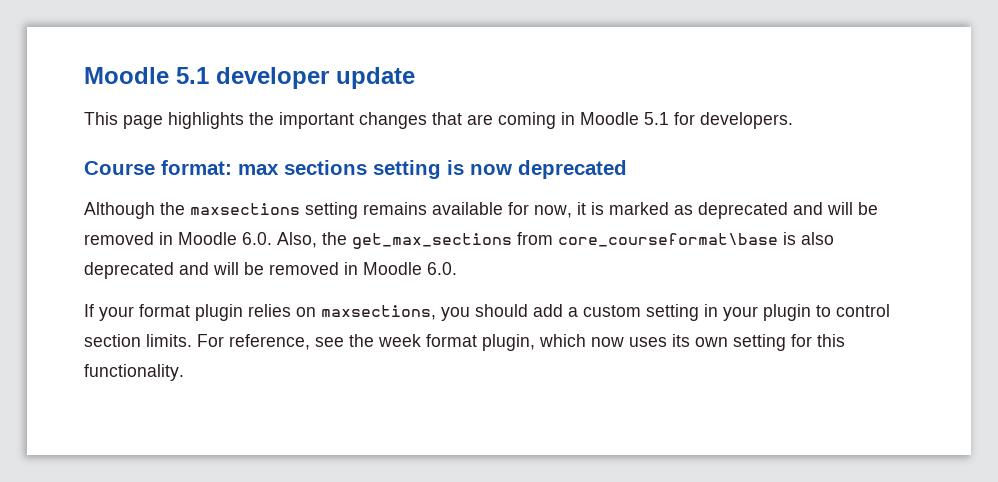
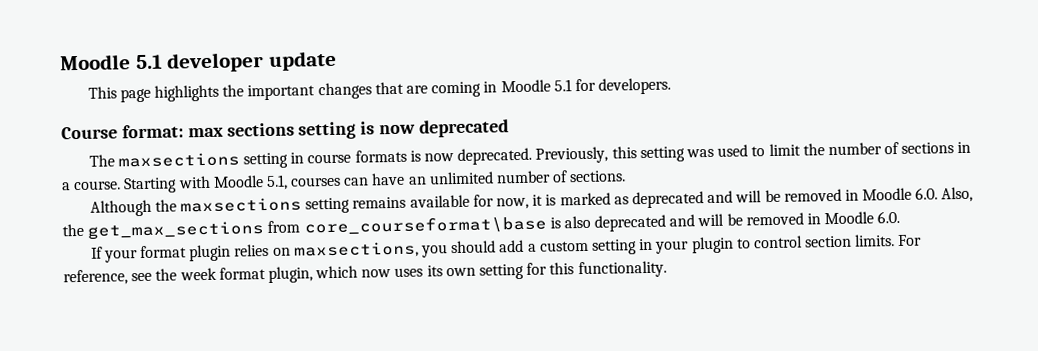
+ The maxsections setting in course formats is now deprecated. Previously, this setting was used to limit the number of sections in a course. Starting with Moodle 5.1, courses can have an unlimited number of sections.

